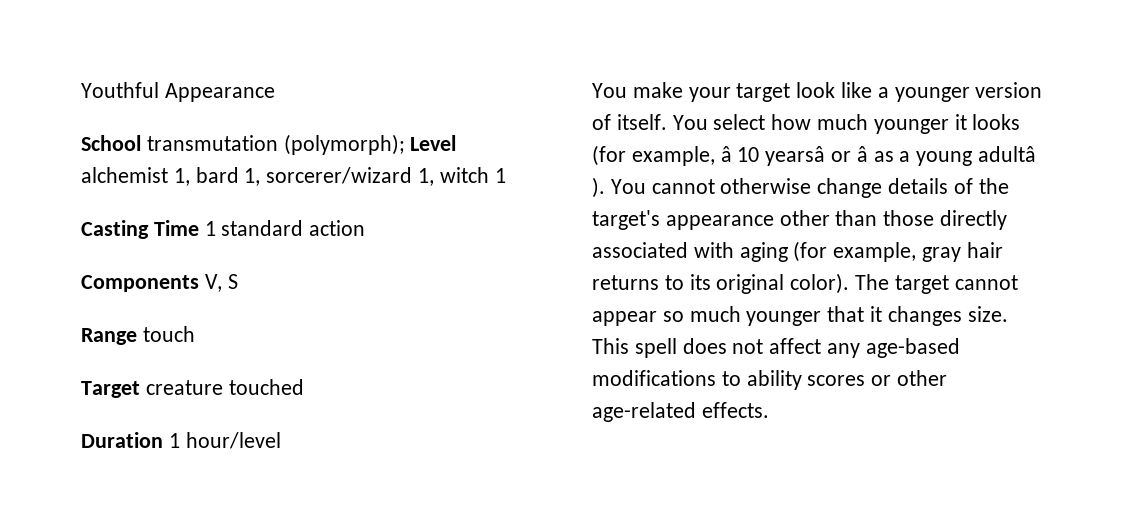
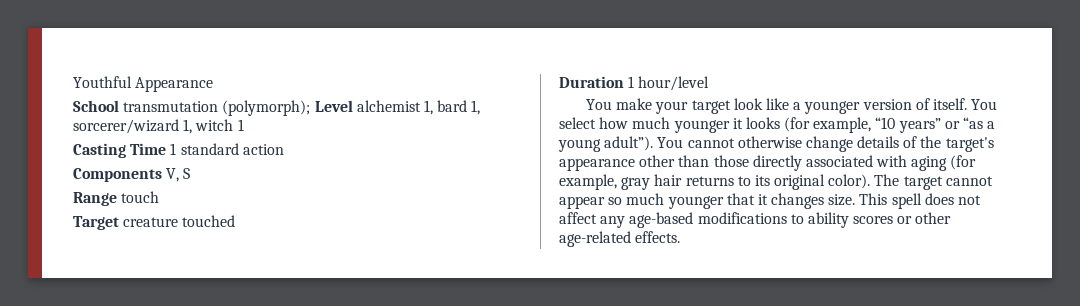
- You select how much younger it looks (for example, â 10 yearsâ or â as a young adultâ ).
+ You select how much younger it looks (for example, “10 years” or “as a young adult”).

